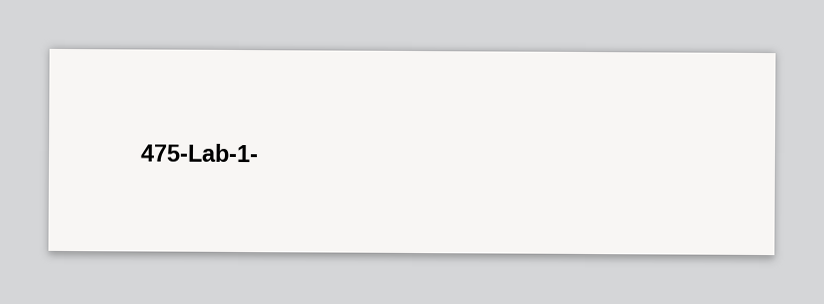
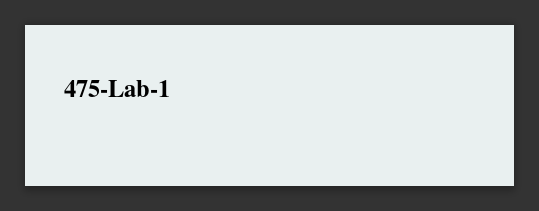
- 475-Lab-1-
+ 475-Lab-1

